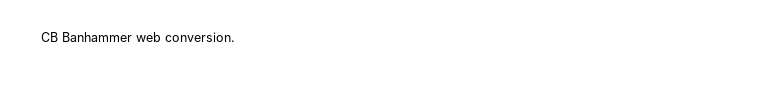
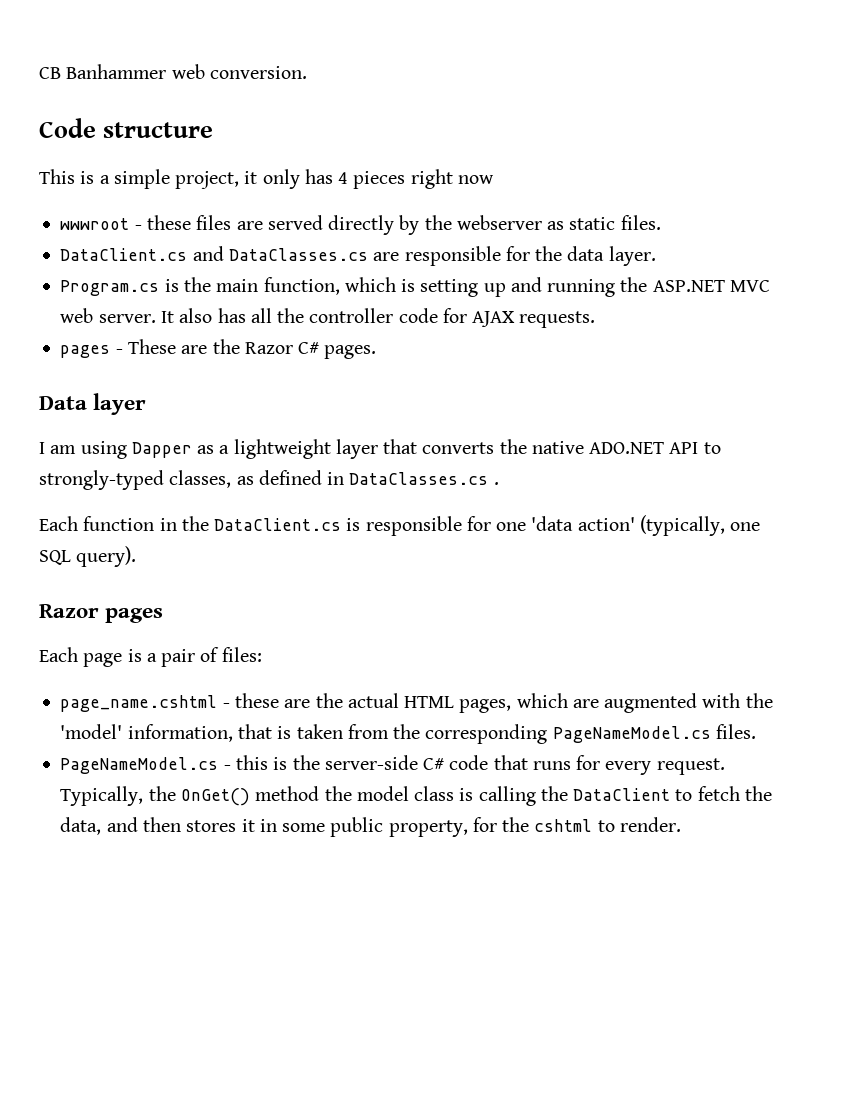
+ Code structure
+ This is a simple project, it only has 4 pieces right now
+ wwwroot - these files are served directly by the webserver as static files.
+ DataClient.cs and DataClasses.cs are responsible for the data layer.
+ Program.cs is the main function, which is setting up and running the ASP.NET MVC web server. It also has all the controller code for AJAX requests.
+ pages - These are the Razor C# pages.
+ Data layer
+ I am using Dapper as a lightweight layer that converts the native ADO.NET API to strongly-typed classes, as defined in DataClasses.cs .
+ Each function in the DataClient.cs is responsible for one 'data action' (typically, one SQL query).
+ Razor pages
+ Each page is a pair of files:
+ page_name.cshtml - these are the actual HTML pages, which are augmented with the 'model' information, that is taken from the corresponding PageNameModel.cs files.
+ PageNameModel.cs - this is the server-side C# code that runs for every request. Typically, the OnGet() method the model class is calling the DataClient to fetch the data, and then stores it in some public property, for the cshtml to render.

